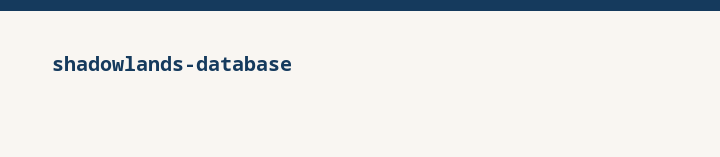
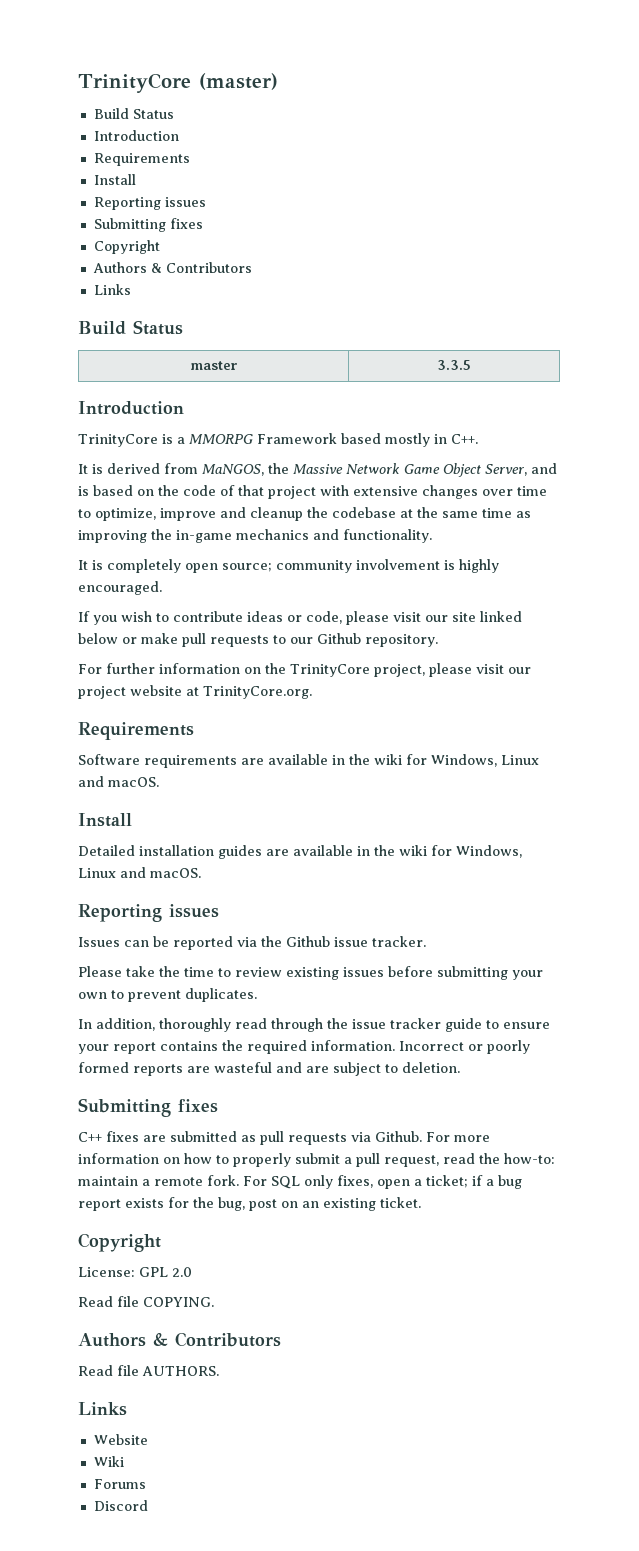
- shadowlands-database
+ TrinityCore (master)
+ Build Status
+ Introduction
+ Requirements
+ Install
+ Reporting issues
+ Submitting fixes
+ Copyright
+ Authors & Contributors
+ Links
+ Build Status
+ master | 3.3.5
+ Introduction
+ TrinityCore is a MMORPG Framework based mostly in C++.
+ It is derived from MaNGOS, the Massive Network Game Object Server, and is based on the code of that project with extensive changes over time to optimize, improve and cleanup the codebase at the same time as improving the in-game mechanics and functionality.
+ It is completely open source; community involvement is highly encouraged.
+ If you wish to contribute ideas or code, please visit our site linked below or make pull requests to our Github repository.
+ For further information on the TrinityCore project, please visit our project website at TrinityCore.org.
+ Requirements
+ Software requirements are available in the wiki for Windows, Linux and macOS.
+ Install
+ Detailed installation guides are available in the wiki for Windows, Linux and macOS.
+ Reporting issues
+ Issues can be reported via the Github issue tracker.
+ Please take the time to review existing issues before submitting your own to prevent duplicates.
+ In addition, thoroughly read through the issue tracker guide to ensure your report contains the required information. Incorrect or poorly formed reports are wasteful and are subject to deletion.
+ Submitting fixes
+ C++ fixes are submitted as pull requests via Github. For more information on how to properly submit a pull request, read the how-to: maintain a remote fork. For SQL only fixes, open a ticket; if a bug report exists for the bug, post on an existing ticket.
+ Copyright
+ License: GPL 2.0
+ Read file COPYING.
+ Authors & Contributors
+ Read file AUTHORS.
+ Links
+ Website
+ Wiki
+ Forums
+ Discord

